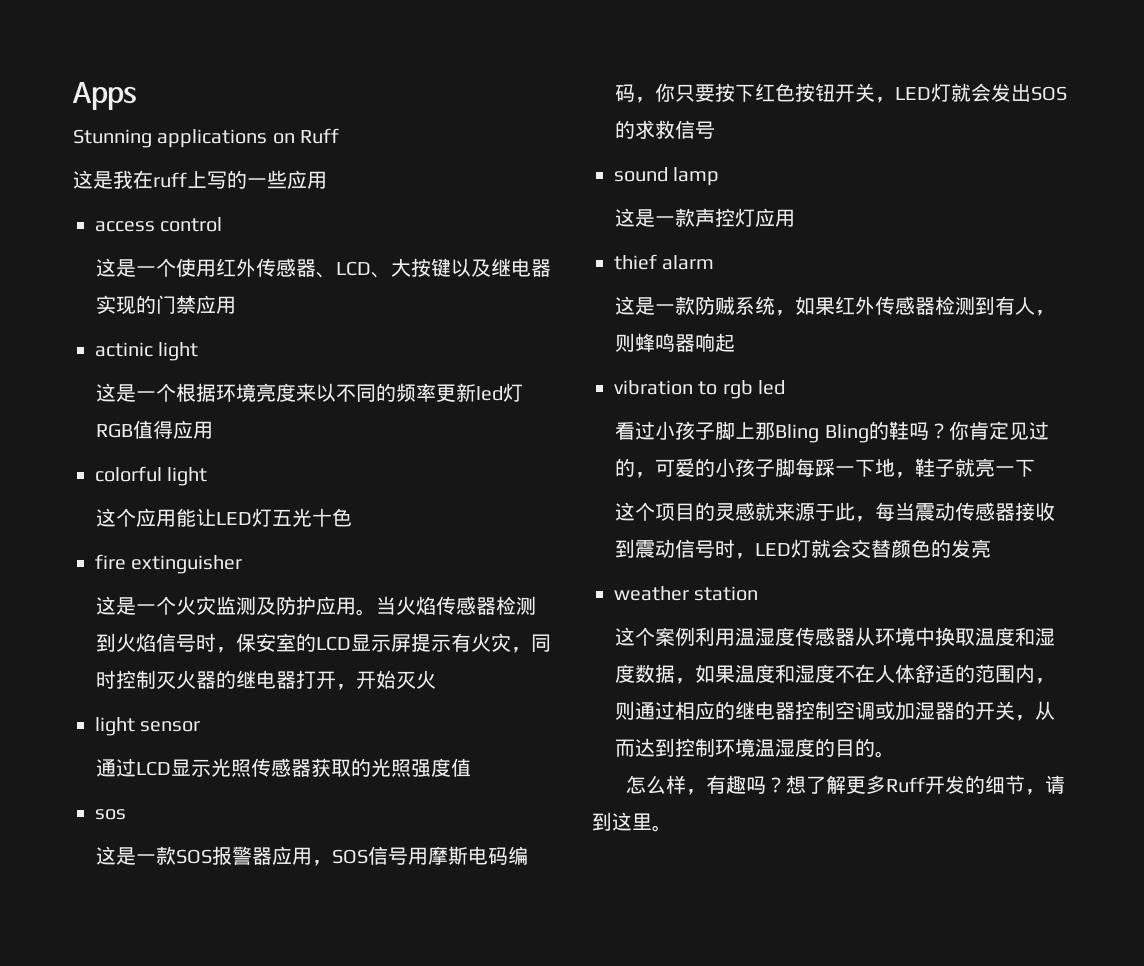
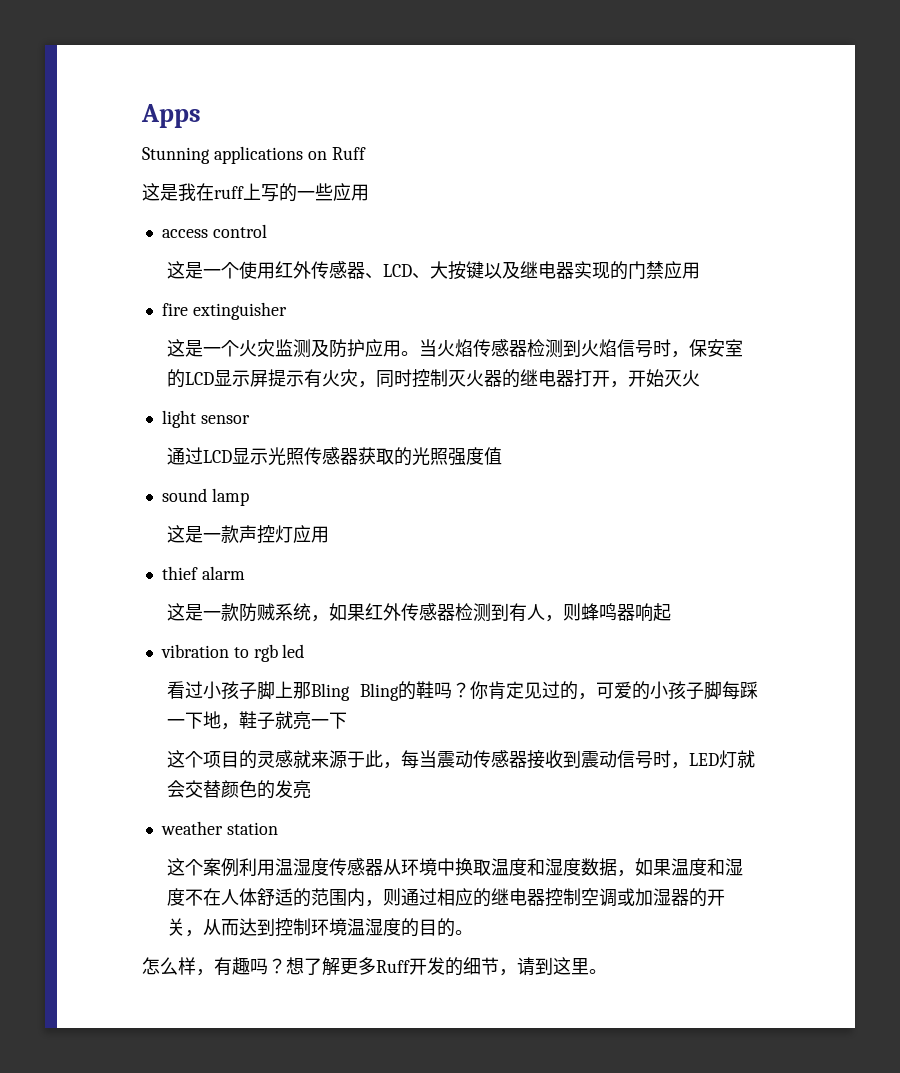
- actinic light
- 这是一个根据环境亮度来以不同的频率更新led灯RGB值得应用
- colorful light
- 这个应用能让LED灯五光十色
- sos
- 这是一款SOS报警器应用，SOS信号用摩斯电码编码，你只要按下红色按钮开关，LED灯就会发出SOS的求救信号

